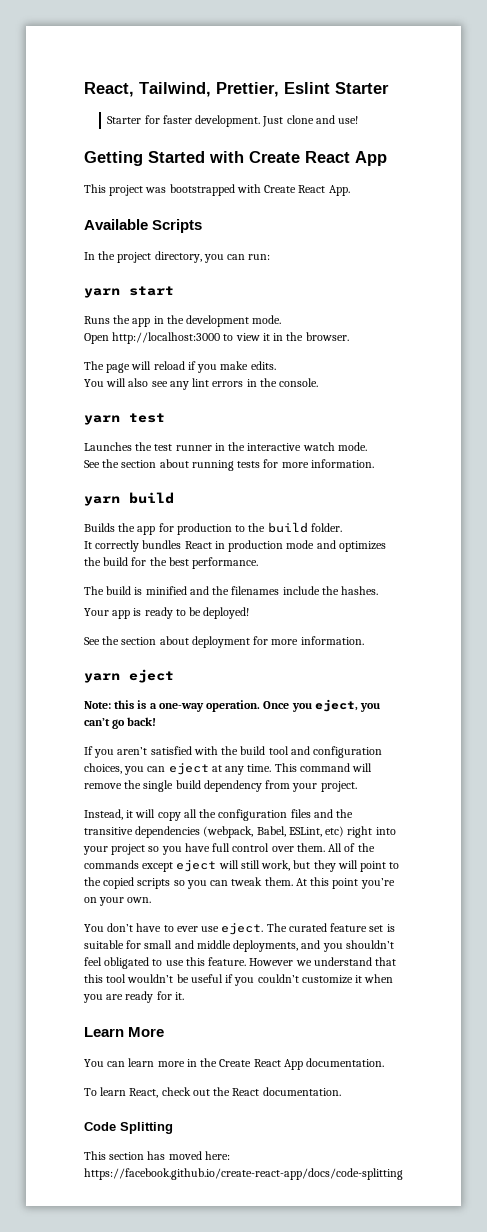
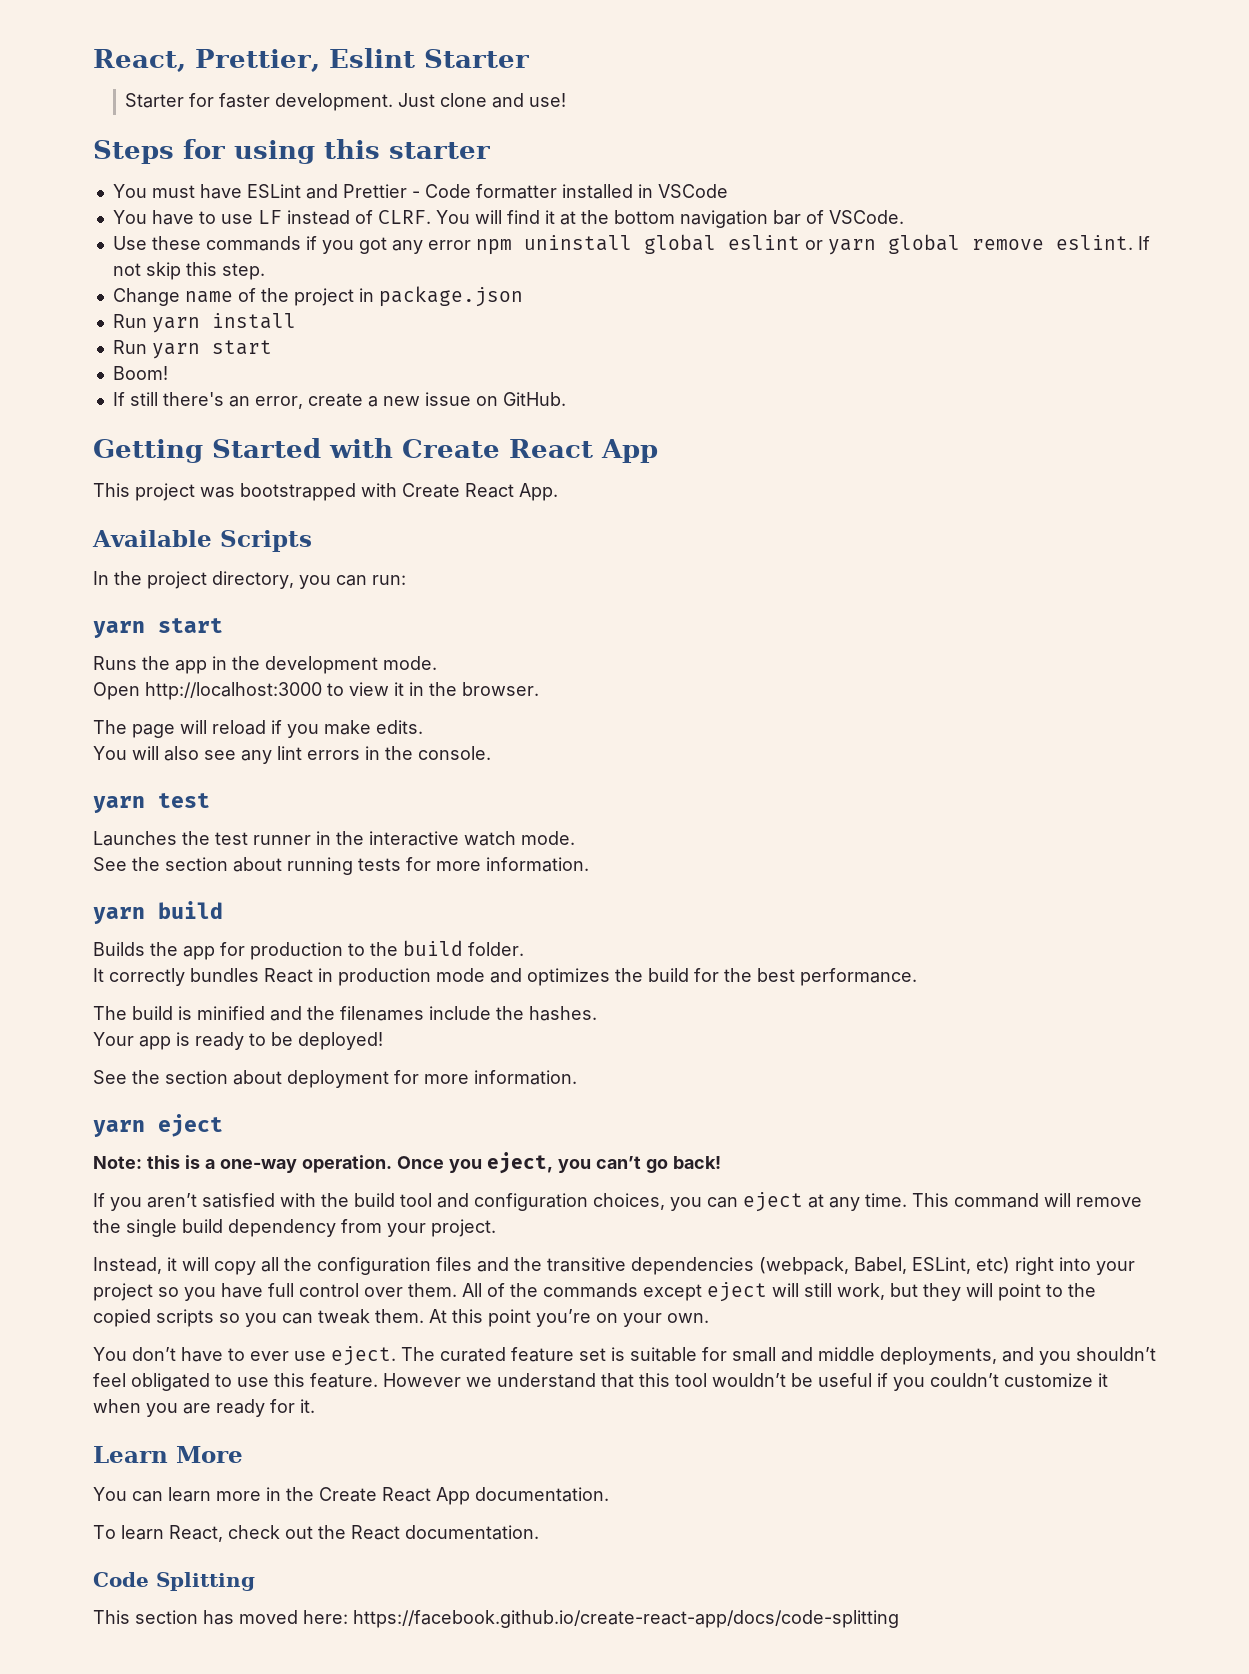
- React, Tailwind, Prettier, Eslint Starter
+ React, Prettier, Eslint Starter
+ Steps for using this starter
+ You must have ESLint and Prettier - Code formatter installed in VSCode
+ You have to use LF instead of CLRF. You will find it at the bottom navigation bar of VSCode.
+ Use these commands if you got any error npm uninstall global eslint or yarn global remove eslint. If not skip this step.
+ Change name of the project in package.json
+ Run yarn install
+ Run yarn start
+ Boom!
+ If still there's an error, create a new issue on GitHub.

